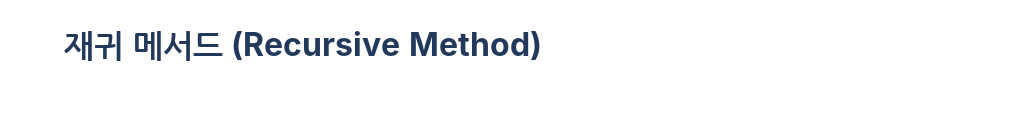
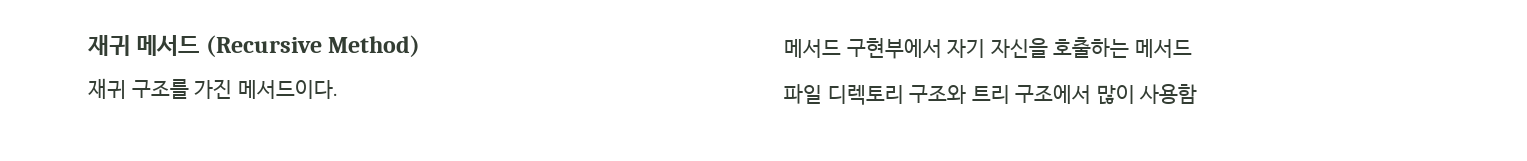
+ 재귀 구조를 가진 메서드이다.
+ 메서드 구현부에서 자기 자신을 호출하는 메서드
+ 파일 디렉토리 구조와 트리 구조에서 많이 사용함

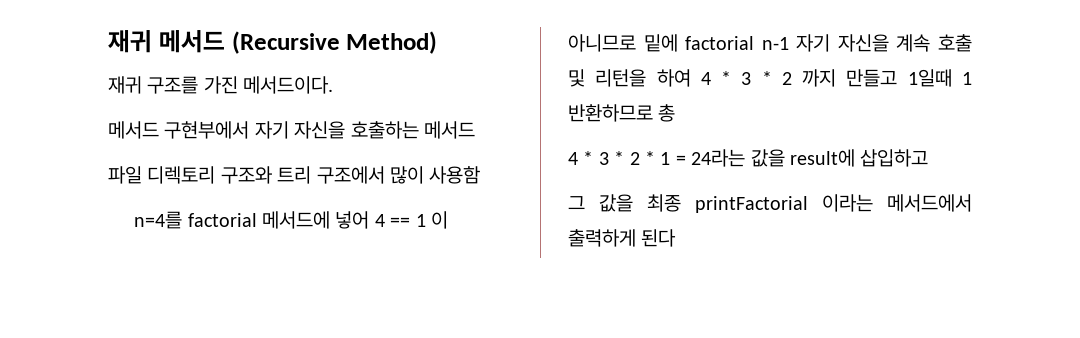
+ n=4를 factorial 메서드에 넣어 4 == 1 이 아니므로 밑에 factorial n-1 자기 자신을 계속 호출 및 리턴을 하여 4 * 3 * 2 까지 만들고 1일때 1 반환하므로 총
+ 4 * 3 * 2 * 1 = 24라는 값을 result에 삽입하고
+ 그 값을 최종 printFactorial 이라는 메서드에서 출력하게 된다

